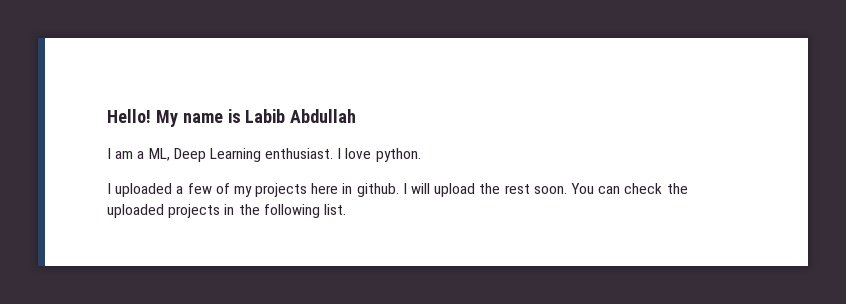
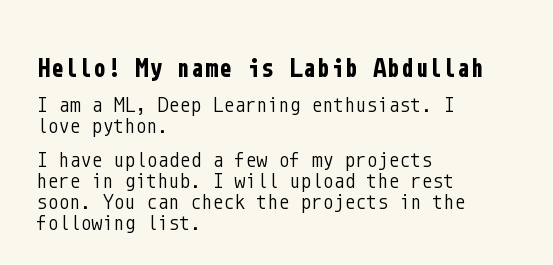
- I uploaded a few of my projects here in github.
+ I have uploaded a few of my projects here in github.
- You can check the uploaded projects in the following list.
+ You can check the projects in the following list.

